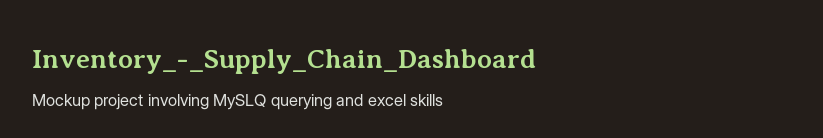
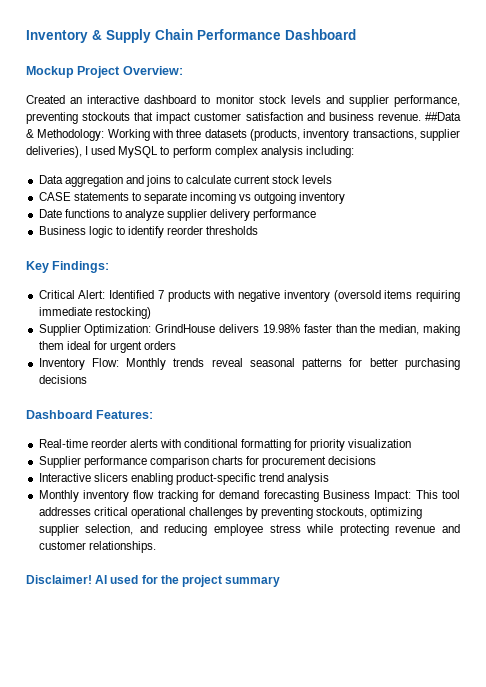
- Inventory_-_Supply_Chain_Dashboard
- Mockup project involving MySLQ querying and excel skills
+ Inventory & Supply Chain Performance Dashboard
+ Mockup Project Overview:
+ Created an interactive dashboard to monitor stock levels and supplier performance, preventing stockouts that impact customer satisfaction and business revenue. ##Data & Methodology: Working with three datasets (products, inventory transactions, supplier deliveries), I used MySQL to perform complex analysis including:
+ Data aggregation and joins to calculate current stock levels
+ CASE statements to separate incoming vs outgoing inventory
+ Date functions to analyze supplier delivery performance
+ Business logic to identify reorder thresholds
+ Key Findings:
+ Critical Alert: Identified 7 products with negative inventory (oversold items requiring immediate restocking)
+ Supplier Optimization: GrindHouse delivers 19.98% faster than the median, making them ideal for urgent orders
+ Inventory Flow: Monthly trends reveal seasonal patterns for better purchasing decisions
+ Dashboard Features:
+ Real-time reorder alerts with conditional formatting for priority visualization
+ Supplier performance comparison charts for procurement decisions
+ Interactive slicers enabling product-specific trend analysis
+ Monthly inventory flow tracking for demand forecasting Business Impact: This tool addresses critical operational challenges by preventing stockouts, optimizing supplier selection, and reducing employee stress while protecting revenue and customer relationships.
+ Disclaimer! AI used for the project summary

